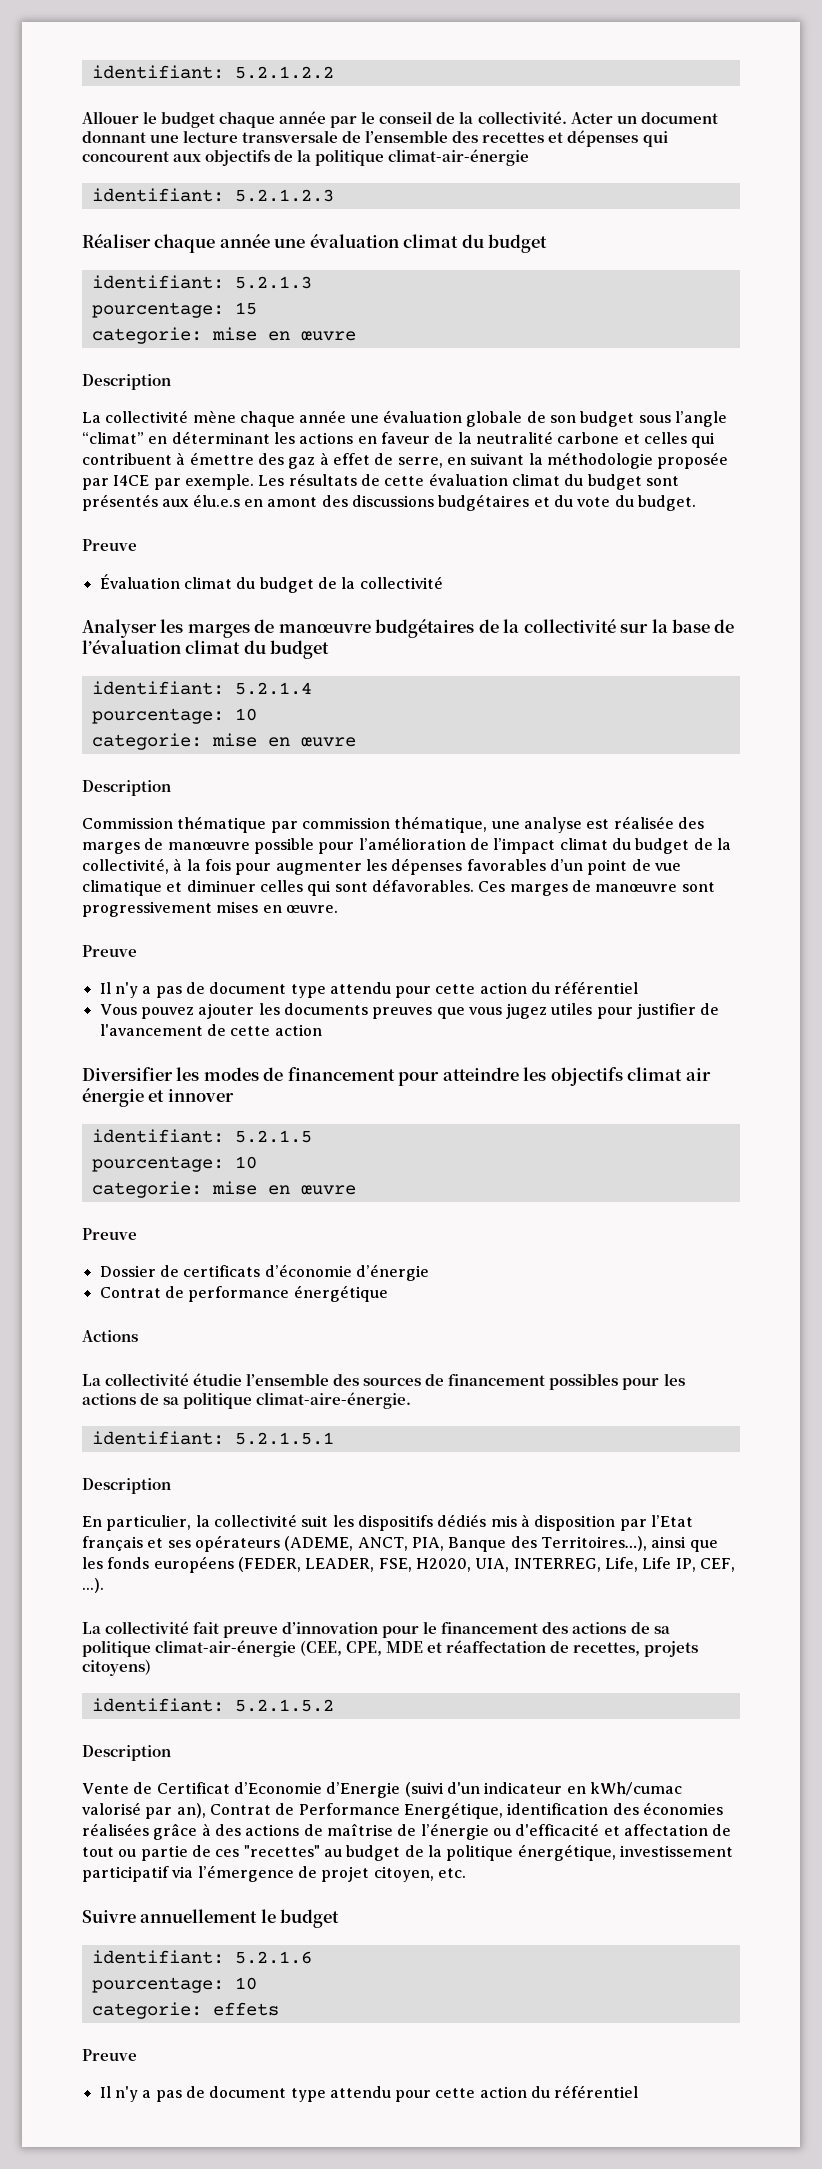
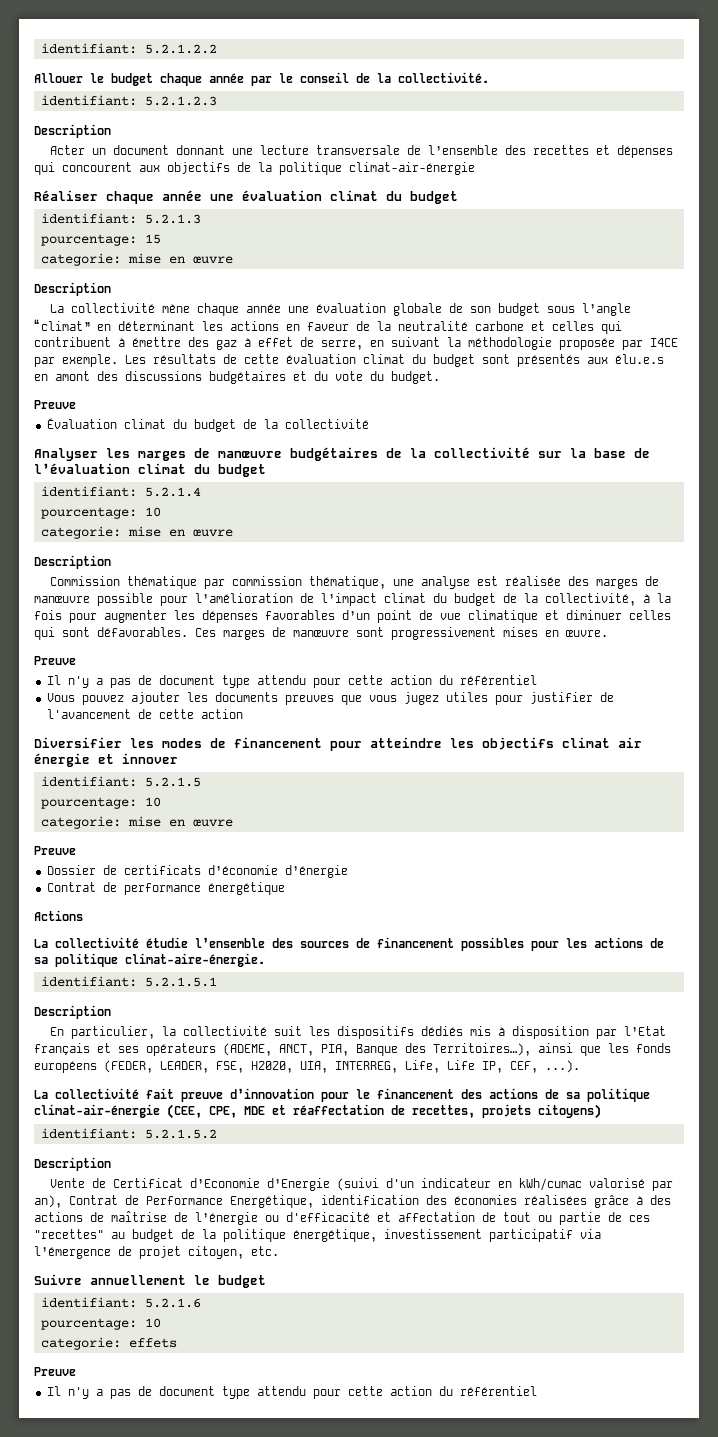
- Allouer le budget chaque année par le conseil de la collectivité. Acter un document donnant une lecture transversale de l’ensemble des recettes et dépenses qui concourent aux objectifs de la politique climat-air-énergie
+ Allouer le budget chaque année par le conseil de la collectivité.
+ identifiant: 5.2.1.2.3
+ Description
+ Acter un document donnant une lecture transversale de l’ensemble des recettes et dépenses qui concourent aux objectifs de la politique climat-air-énergie
- identifiant: 5.2.1.2.3

